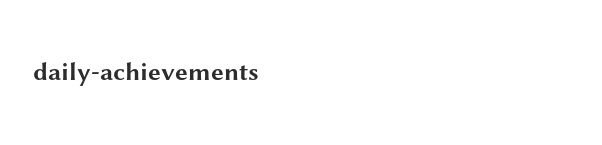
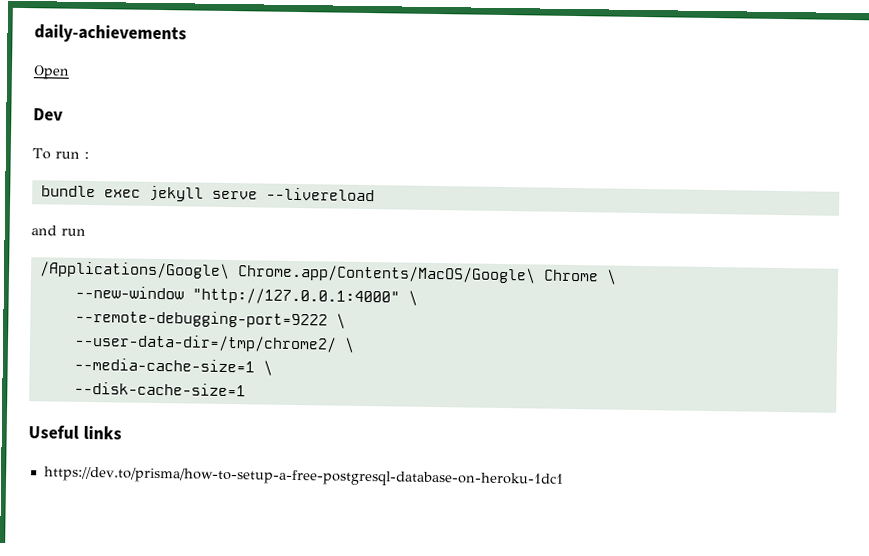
+ Open
+ Dev
+ To run :
+ bundle exec jekyll serve --livereload
+ and run
+ /Applications/Google\ Chrome.app/Contents/MacOS/Google\ Chrome \
+ --new-window "http://127.0.0.1:4000" \
+ --remote-debugging-port=9222 \
+ --user-data-dir=/tmp/chrome2/ \
+ --media-cache-size=1 \
+ --disk-cache-size=1
+ Useful links
+ https://dev.to/prisma/how-to-setup-a-free-postgresql-database-on-heroku-1dc1

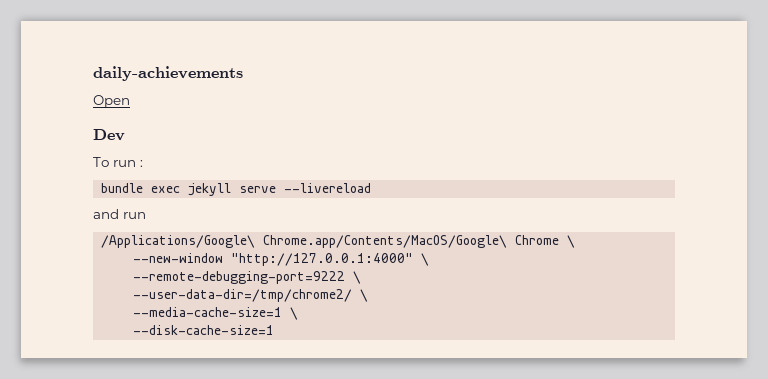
- Useful links
- https://dev.to/prisma/how-to-setup-a-free-postgresql-database-on-heroku-1dc1

